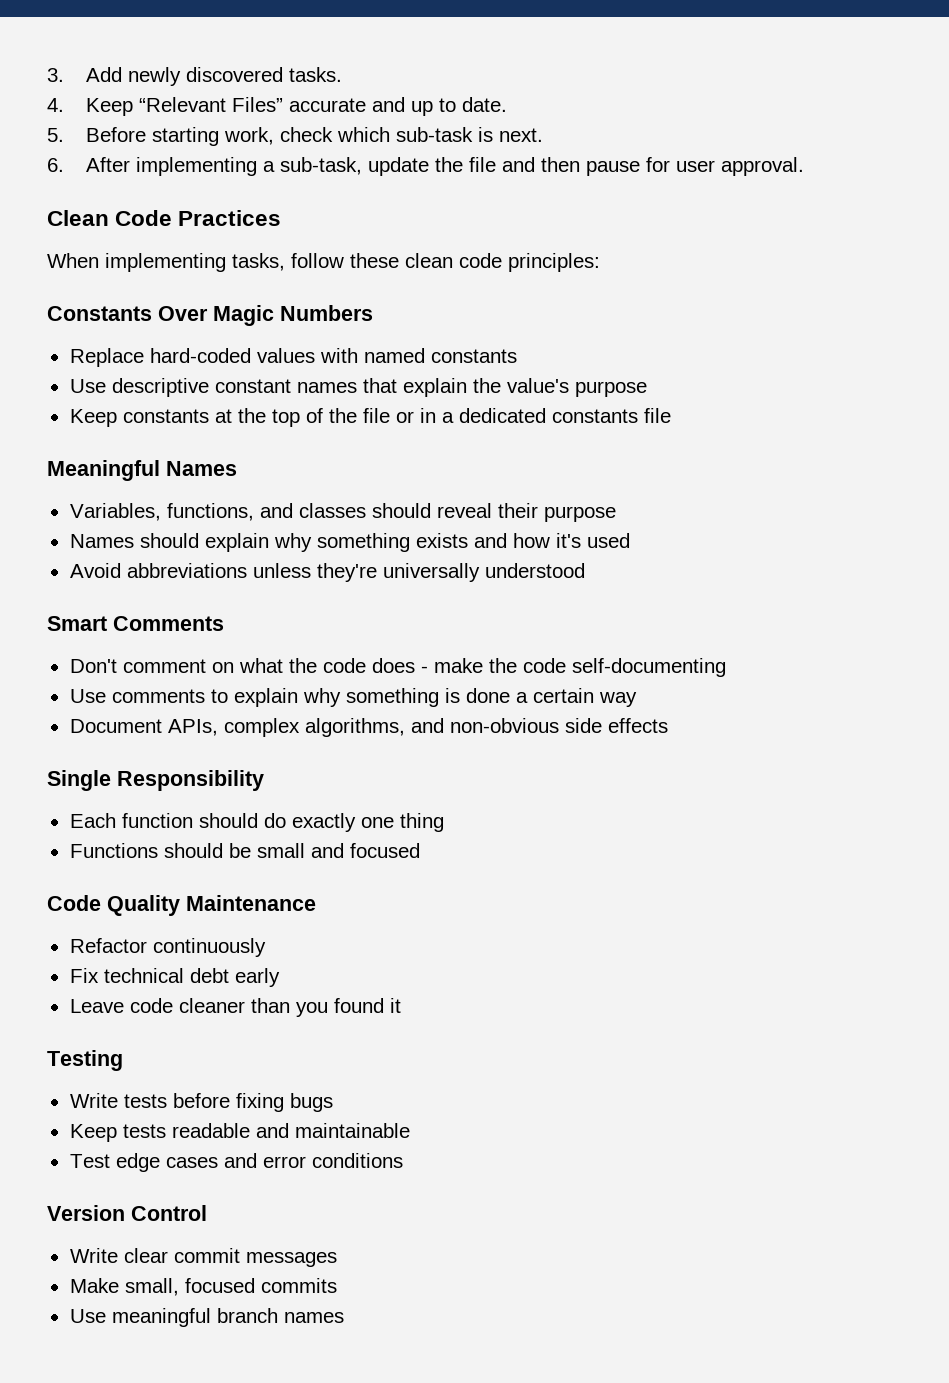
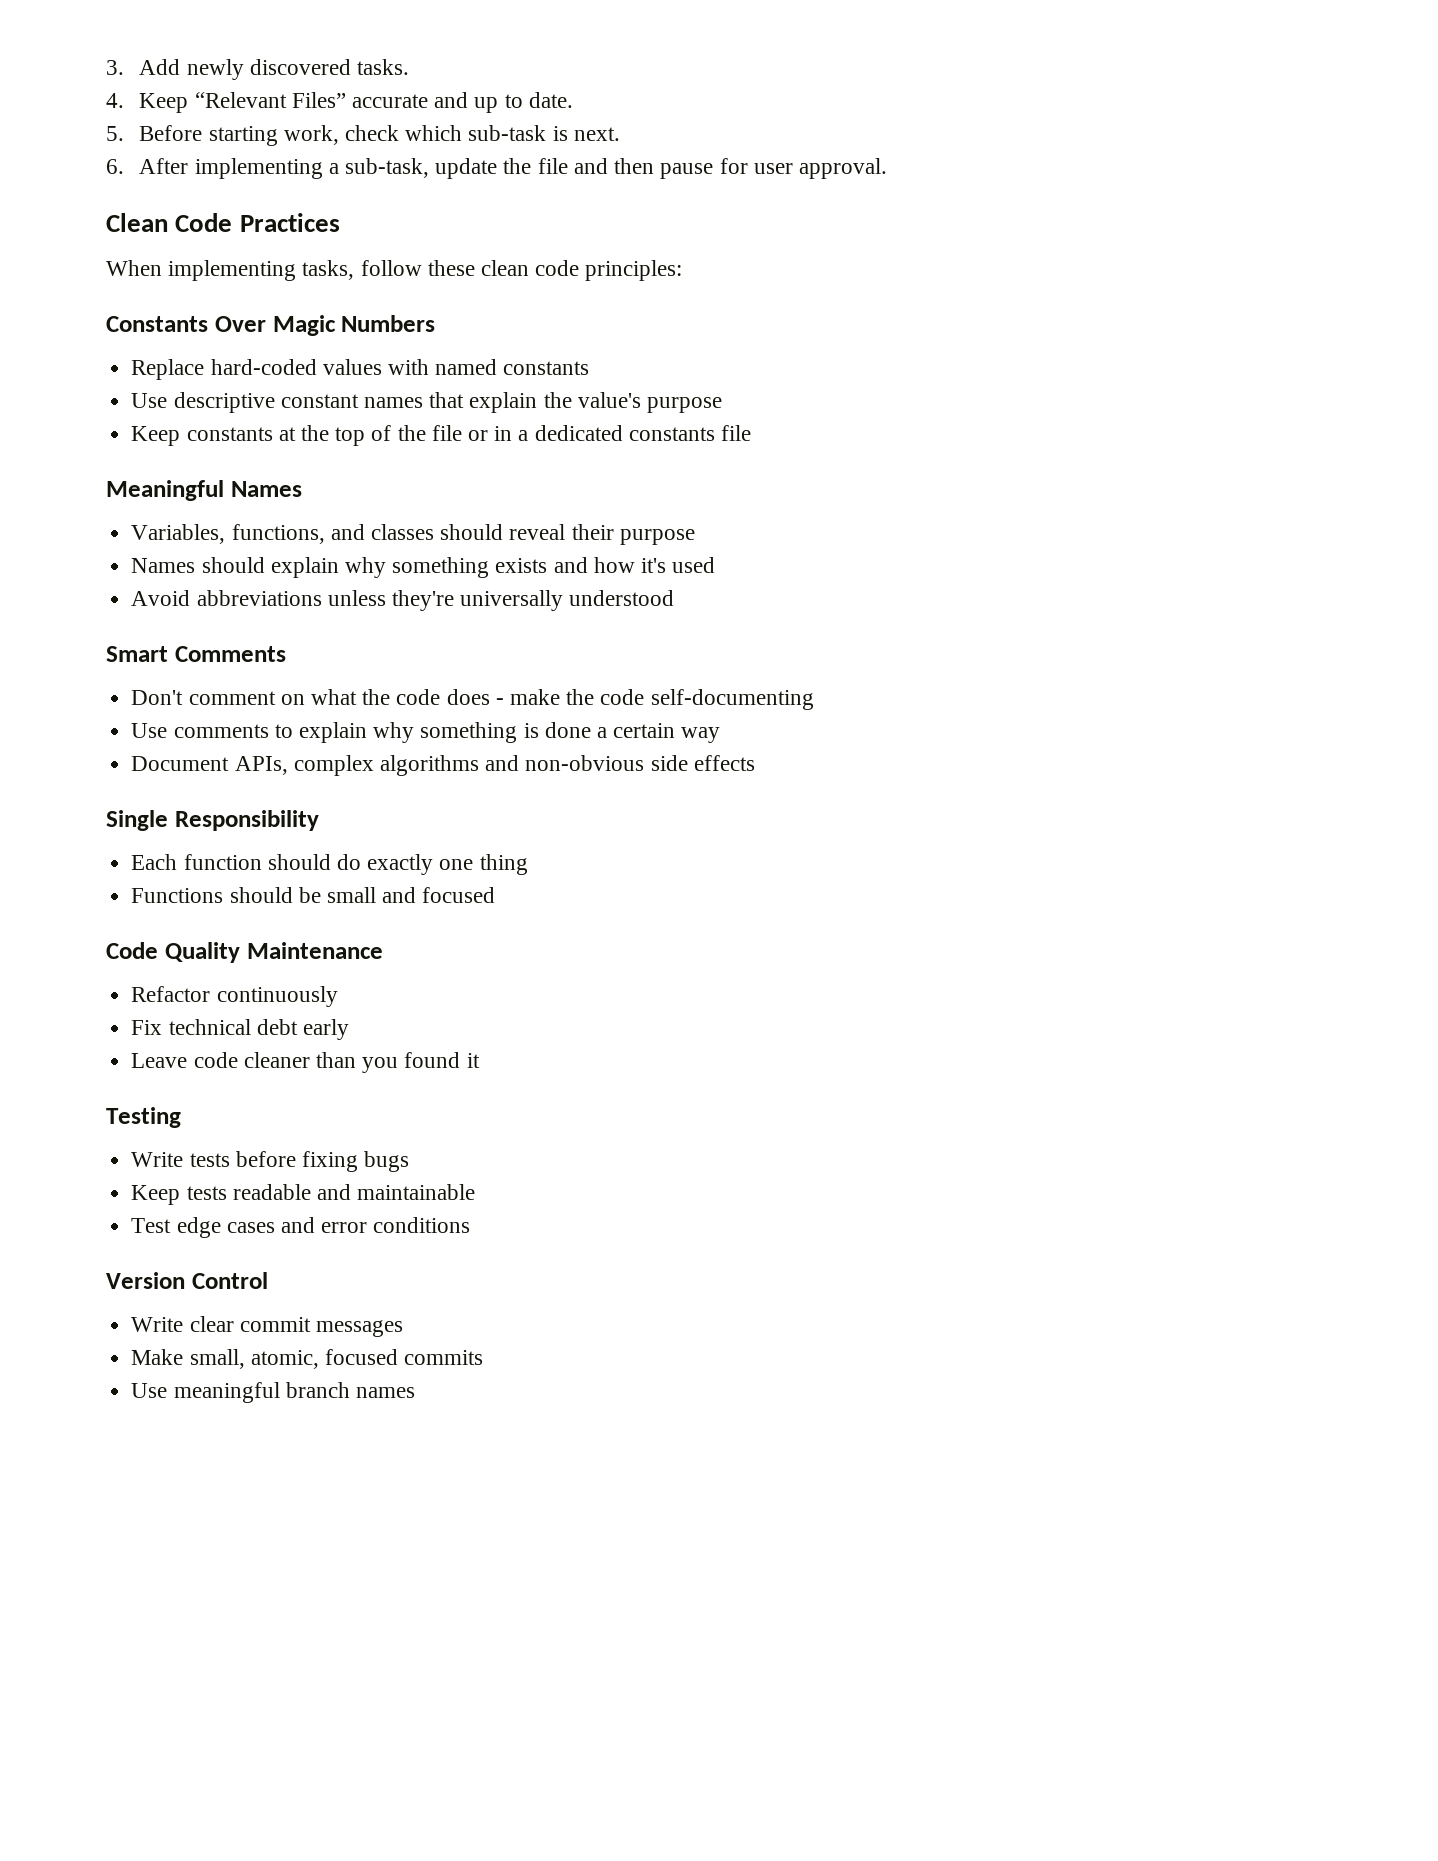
- Document APIs, complex algorithms, and non-obvious side effects
+ Document APIs, complex algorithms and non-obvious side effects
- Make small, focused commits
+ Make small, atomic, focused commits

